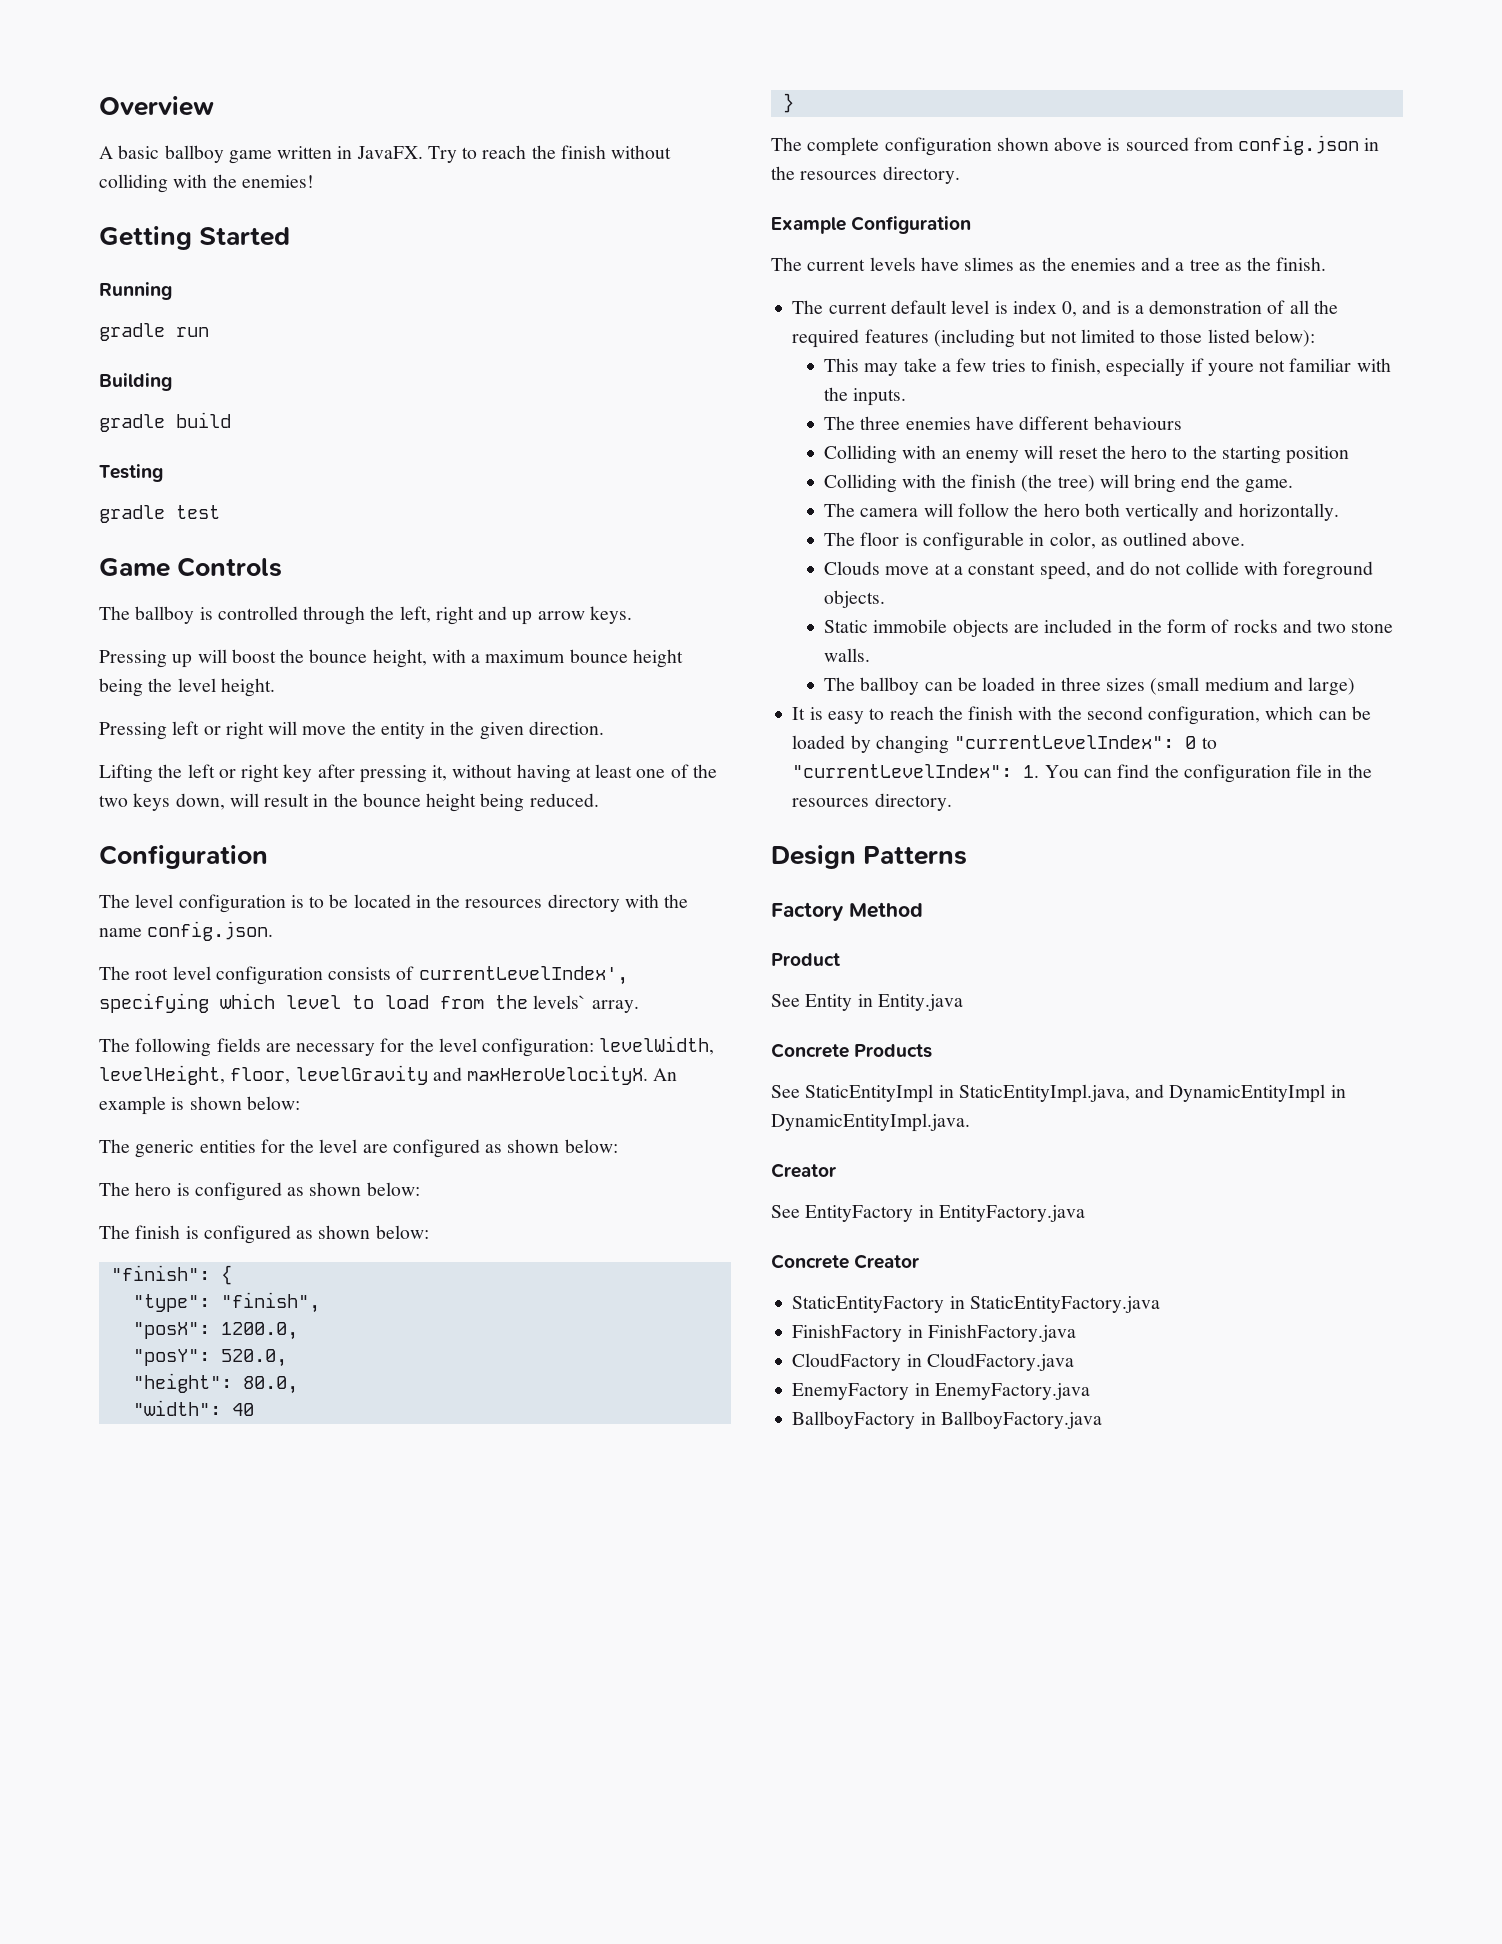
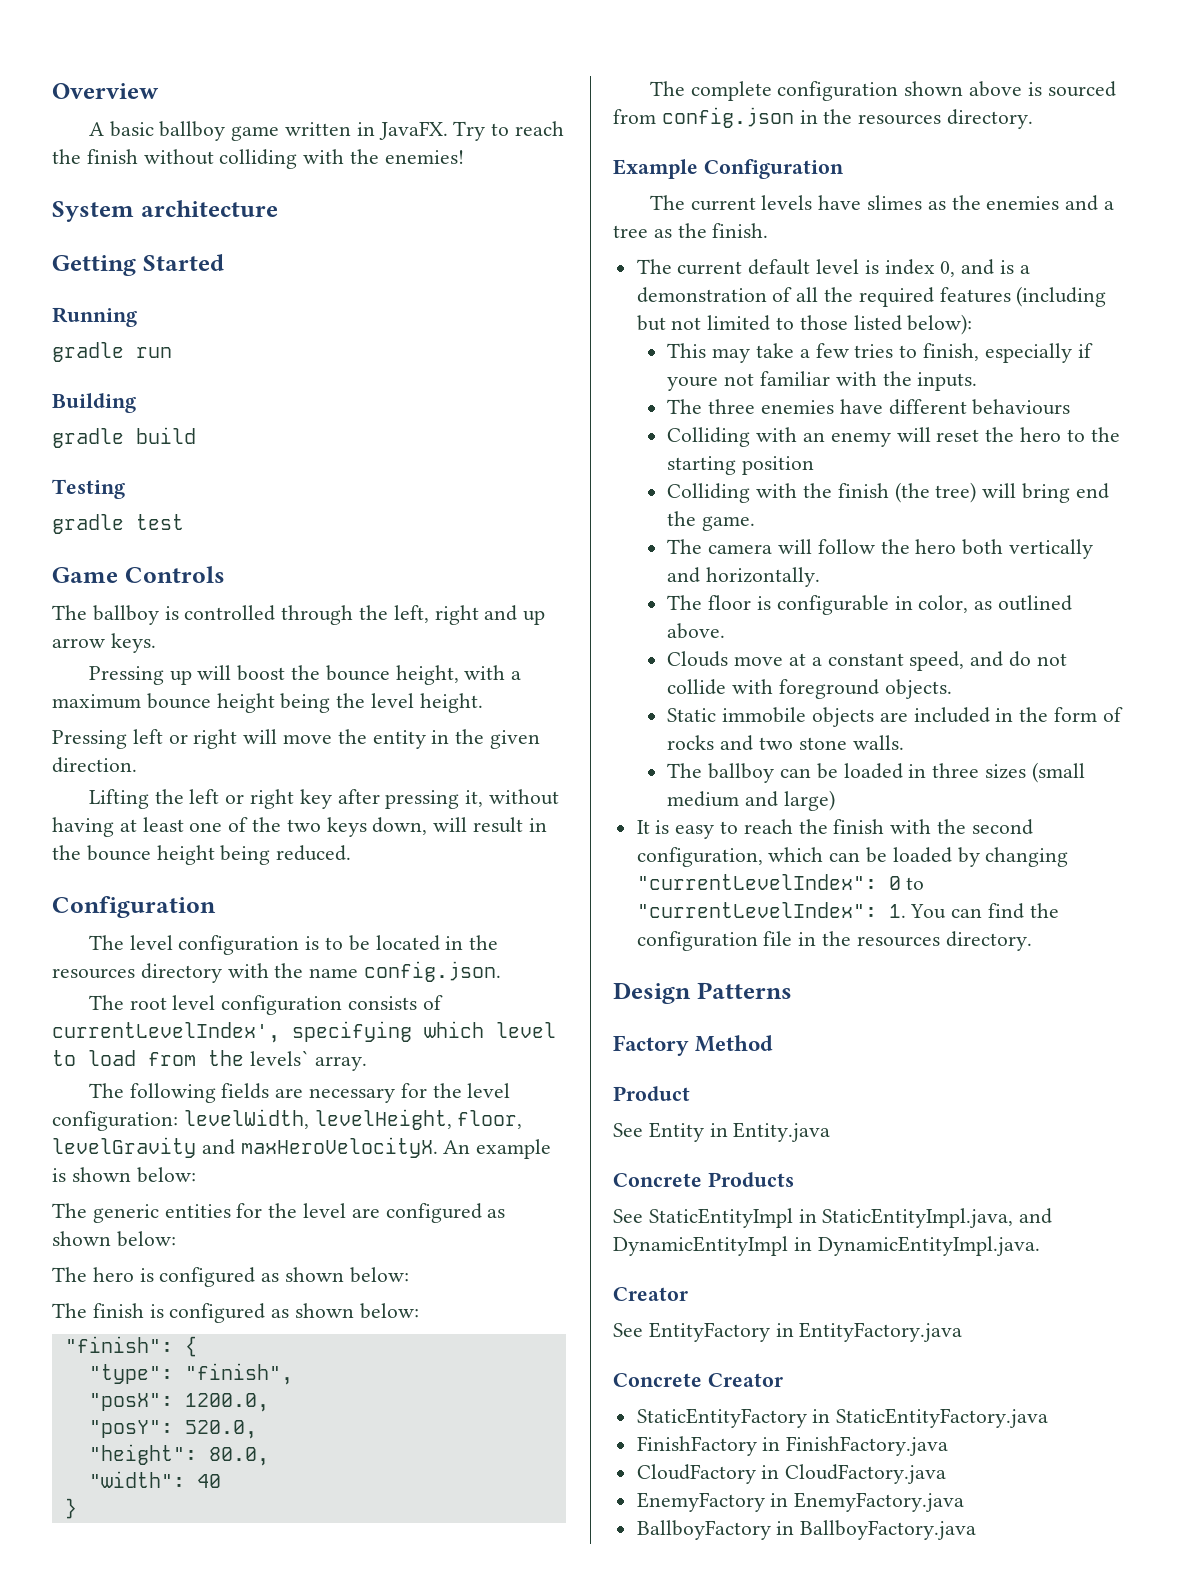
+ System architecture

